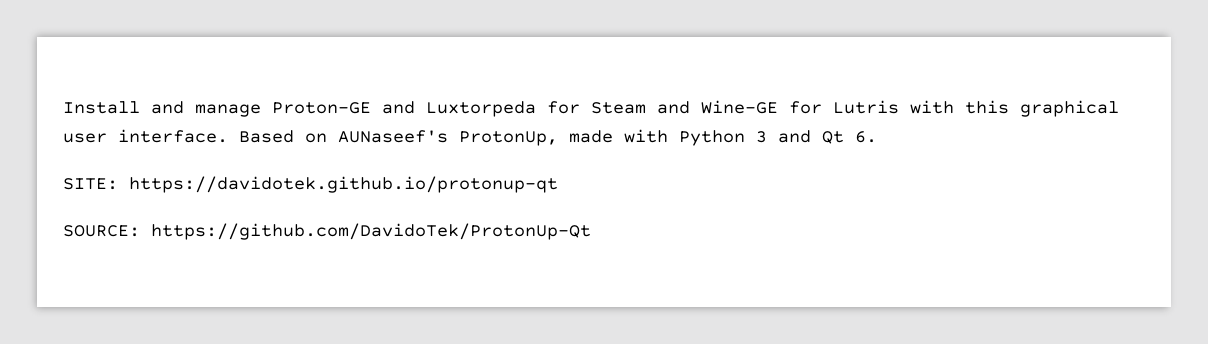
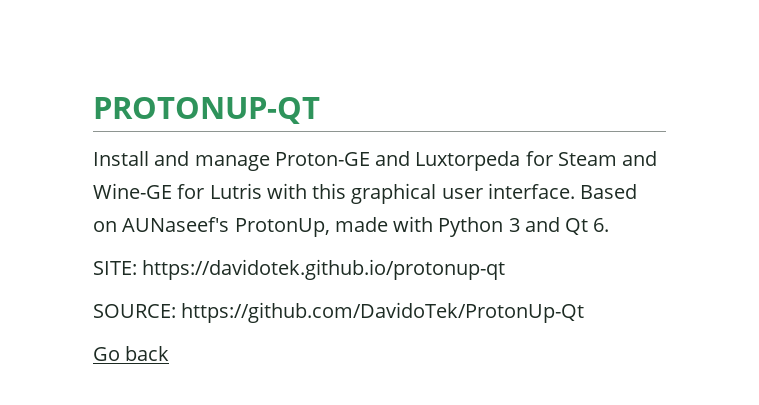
+ PROTONUP-QT
+ Go back

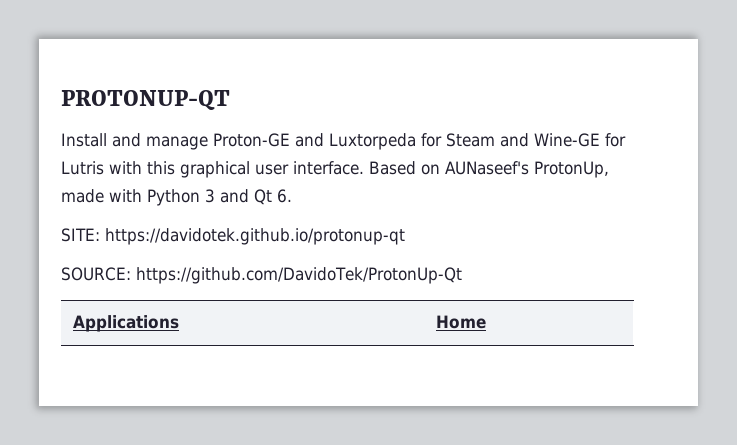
- Go back
+ Applications | Home

